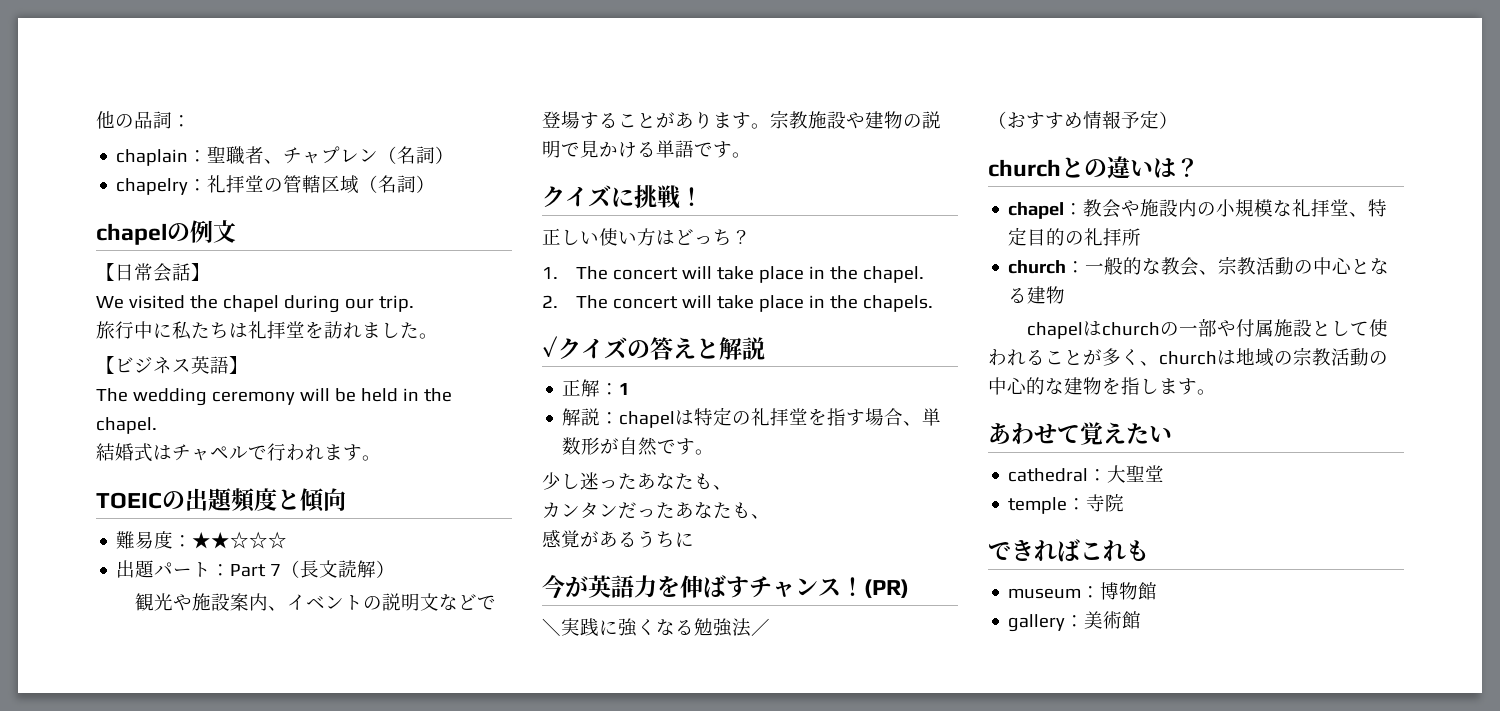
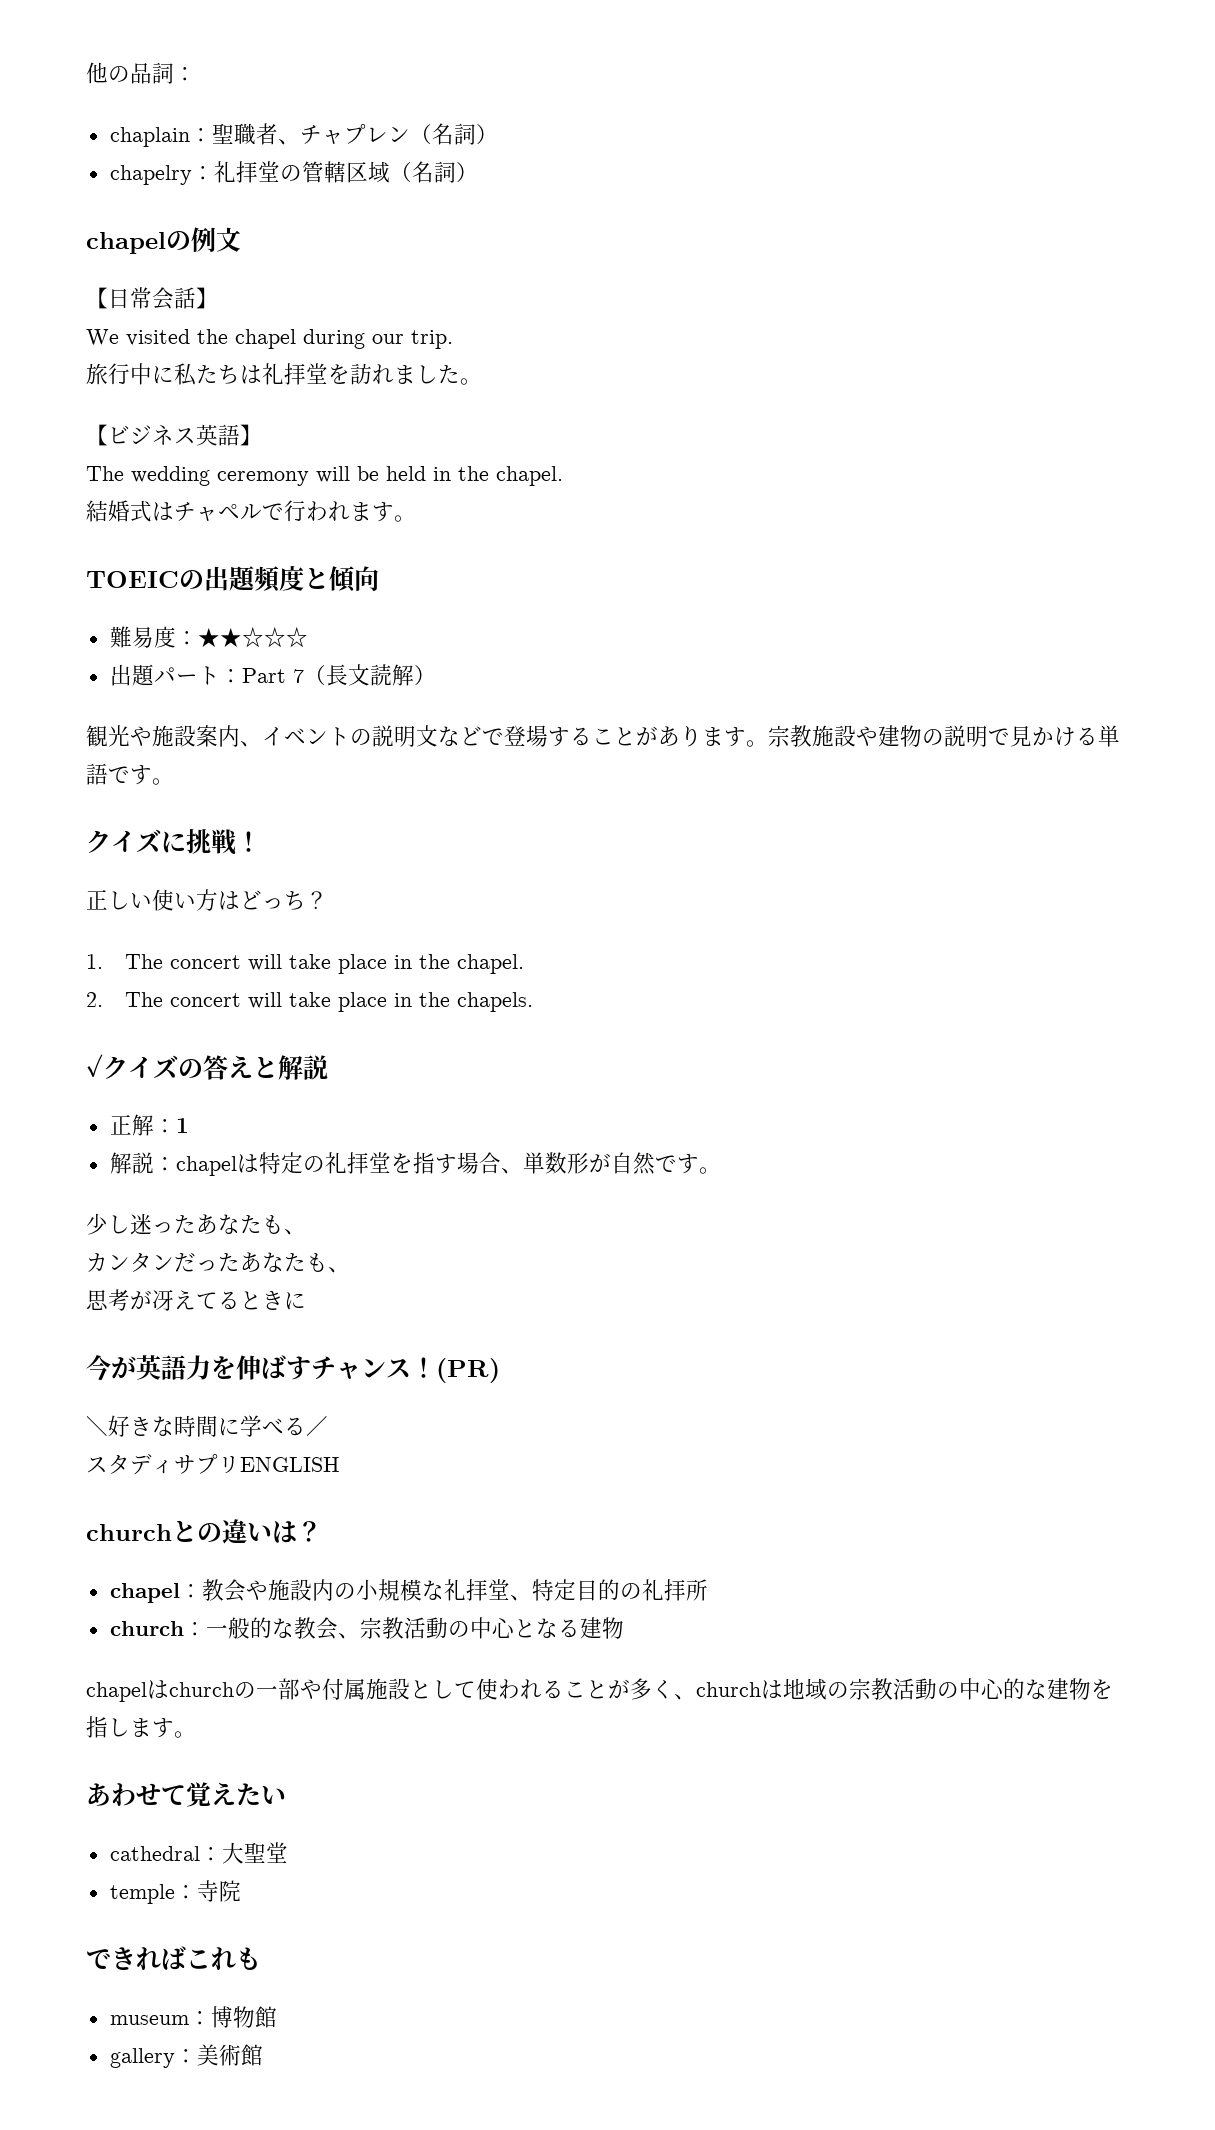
- 感覚があるうちに
+ 思考が冴えてるときに
- ＼実践に強くなる勉強法／
- （おすすめ情報予定）
+ ＼好きな時間に学べる／
+ スタディサプリENGLISH

